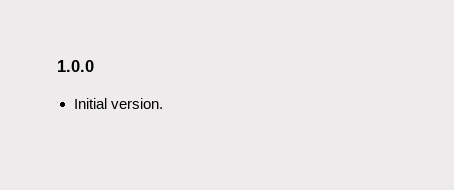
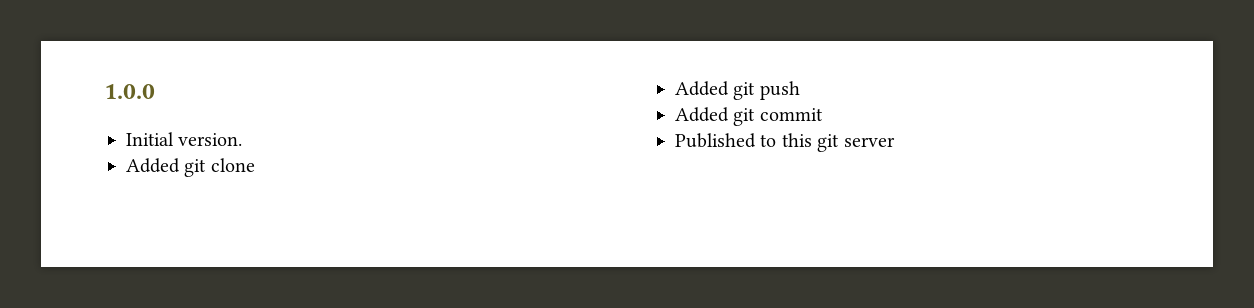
+ Added git clone
+ Added git push
+ Added git commit
+ Published to this git server

